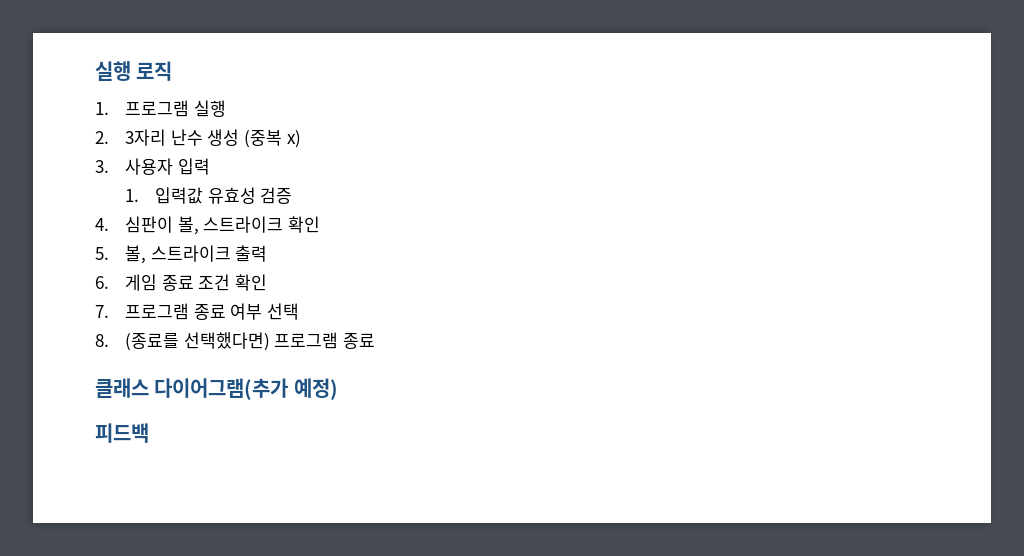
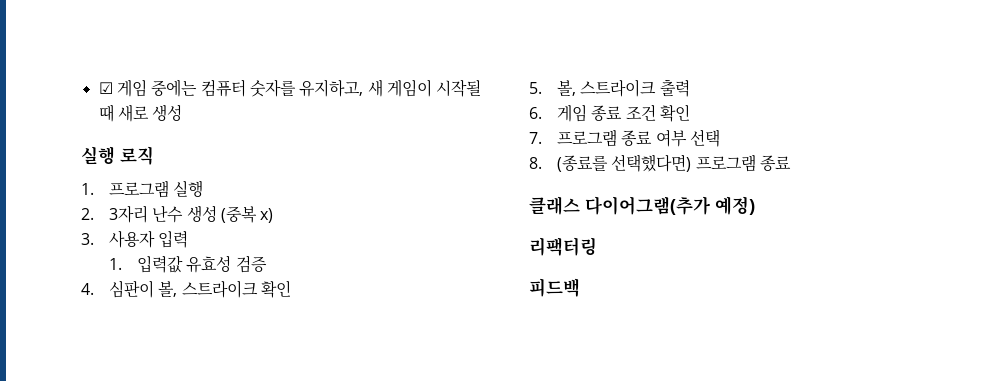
+ ☑ 게임 중에는 컴퓨터 숫자를 유지하고, 새 게임이 시작될 때 새로 생성
+ 리팩터링

